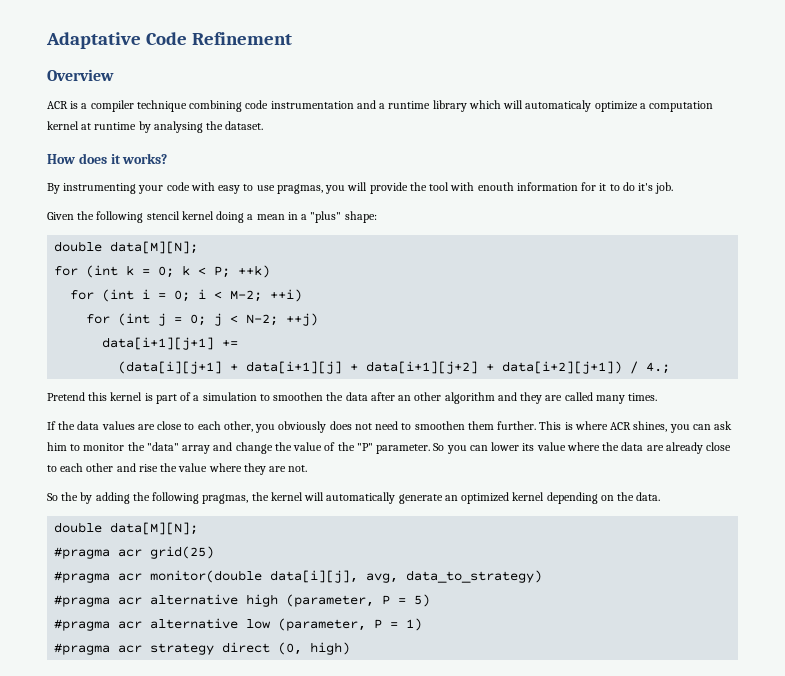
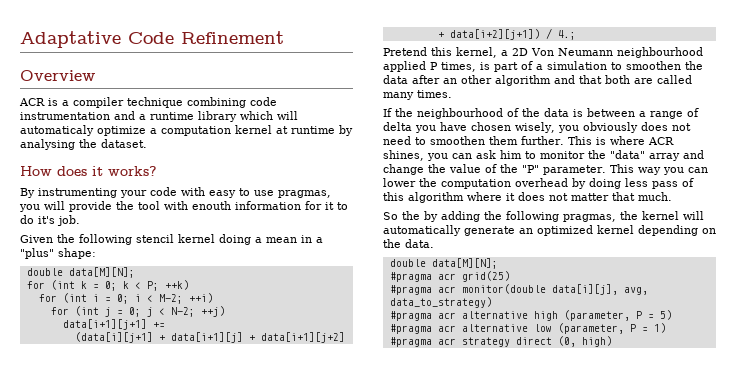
- Pretend this kernel is part of a simulation to smoothen the data after an other algorithm and they are called many times.
+ Pretend this kernel, a 2D Von Neumann neighbourhood applied P times, is part of a simulation to smoothen the data after an other algorithm and that both are called many times.
- If the data values are close to each other, you obviously does not need to smoothen them further.
+ If the neighbourhood of the data is between a range of delta you have chosen wisely, you obviously does not need to smoothen them further.
- So you can lower its value where the data are already close to each other and rise the value where they are not.
+ This way you can lower the computation overhead by doing less pass of this algorithm where it does not matter that much.

